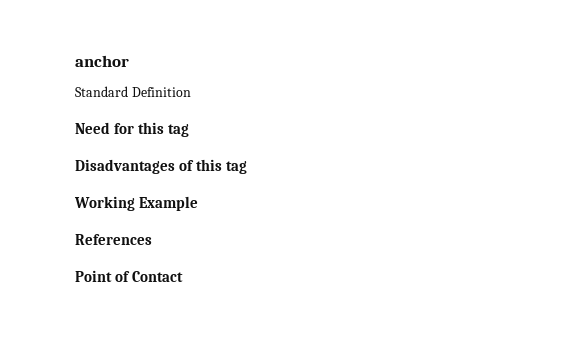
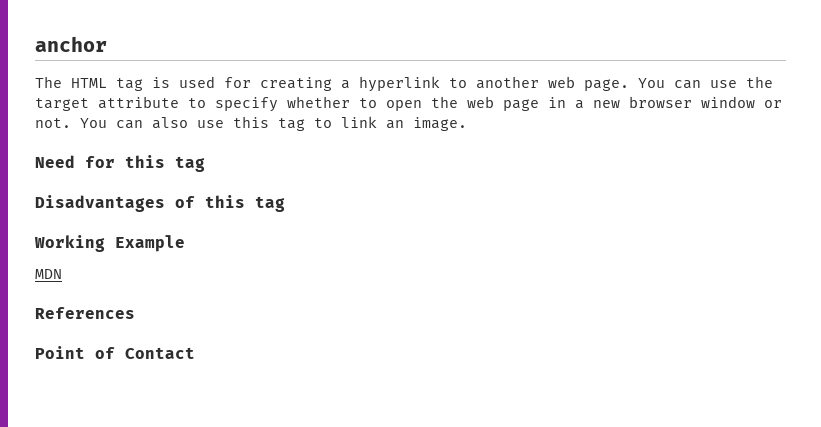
- Standard Definition
+ The HTML tag is used for creating a hyperlink to another web page. You can use the target attribute to specify whether to open the web page in a new browser window or not. You can also use this tag to link an image.
+ MDN

